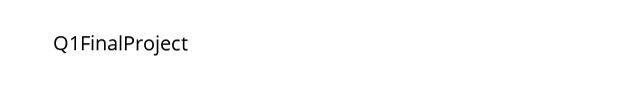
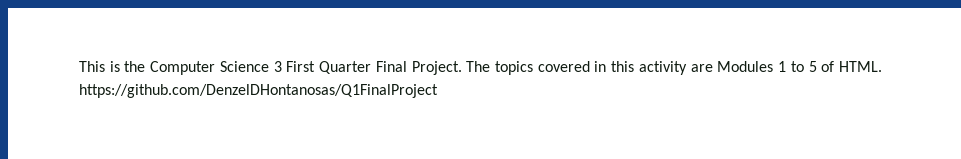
- Q1FinalProject
+ This is the Computer Science 3 First Quarter Final Project. The topics covered in this activity are Modules 1 to 5 of HTML. https://github.com/DenzelDHontanosas/Q1FinalProject

